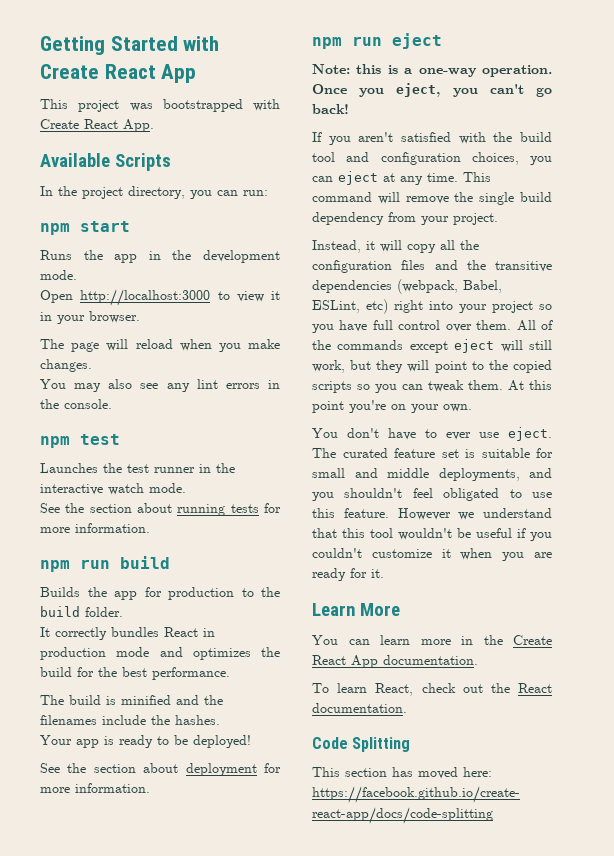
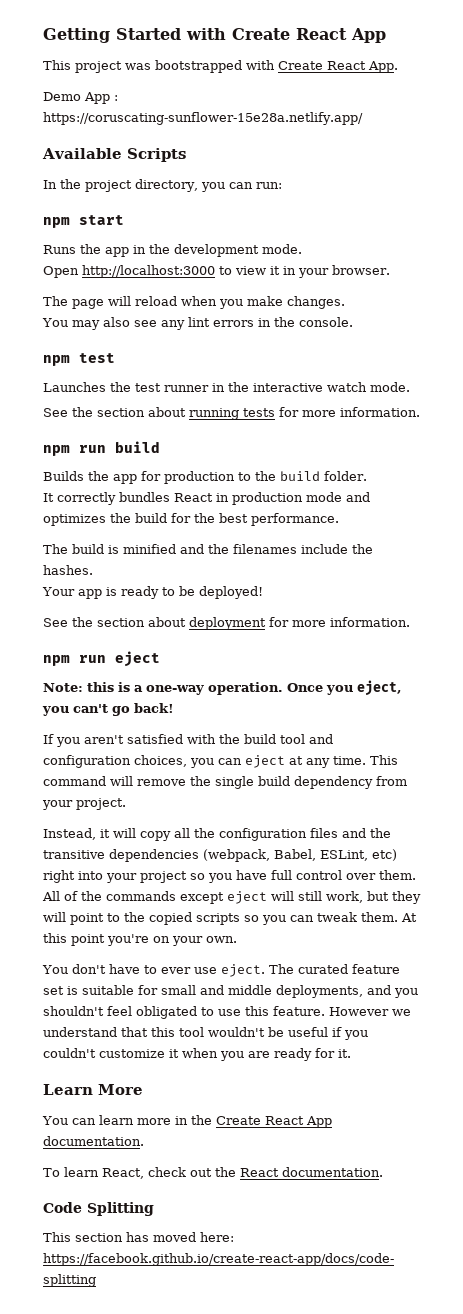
+ Demo App : https://coruscating-sunflower-15e28a.netlify.app/

